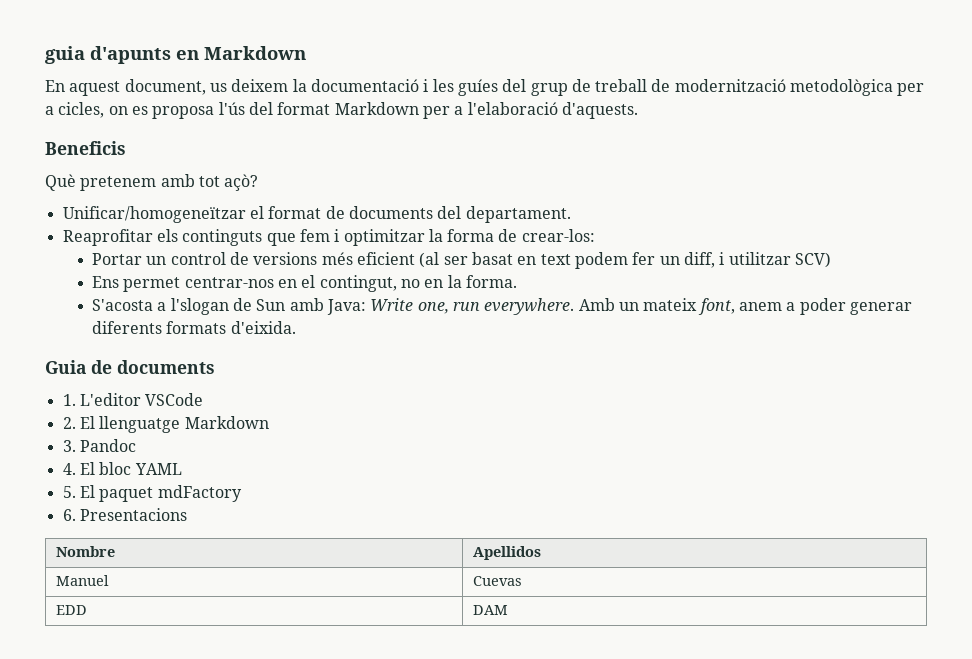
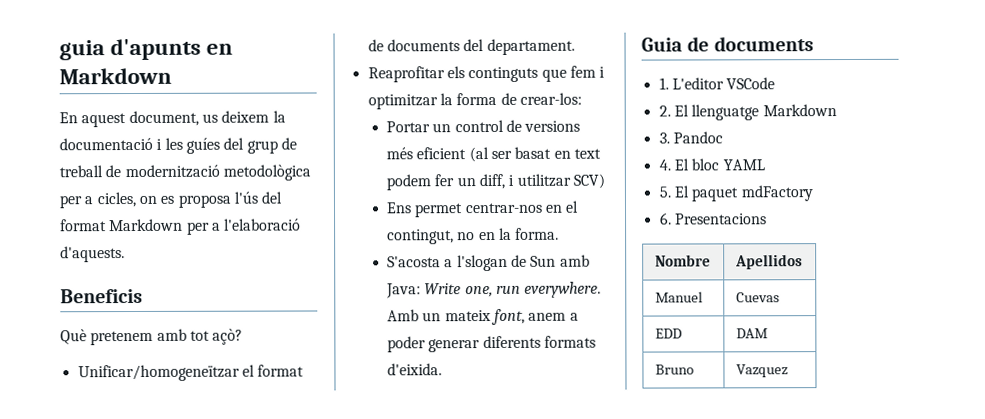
+ Bruno | Vazquez

